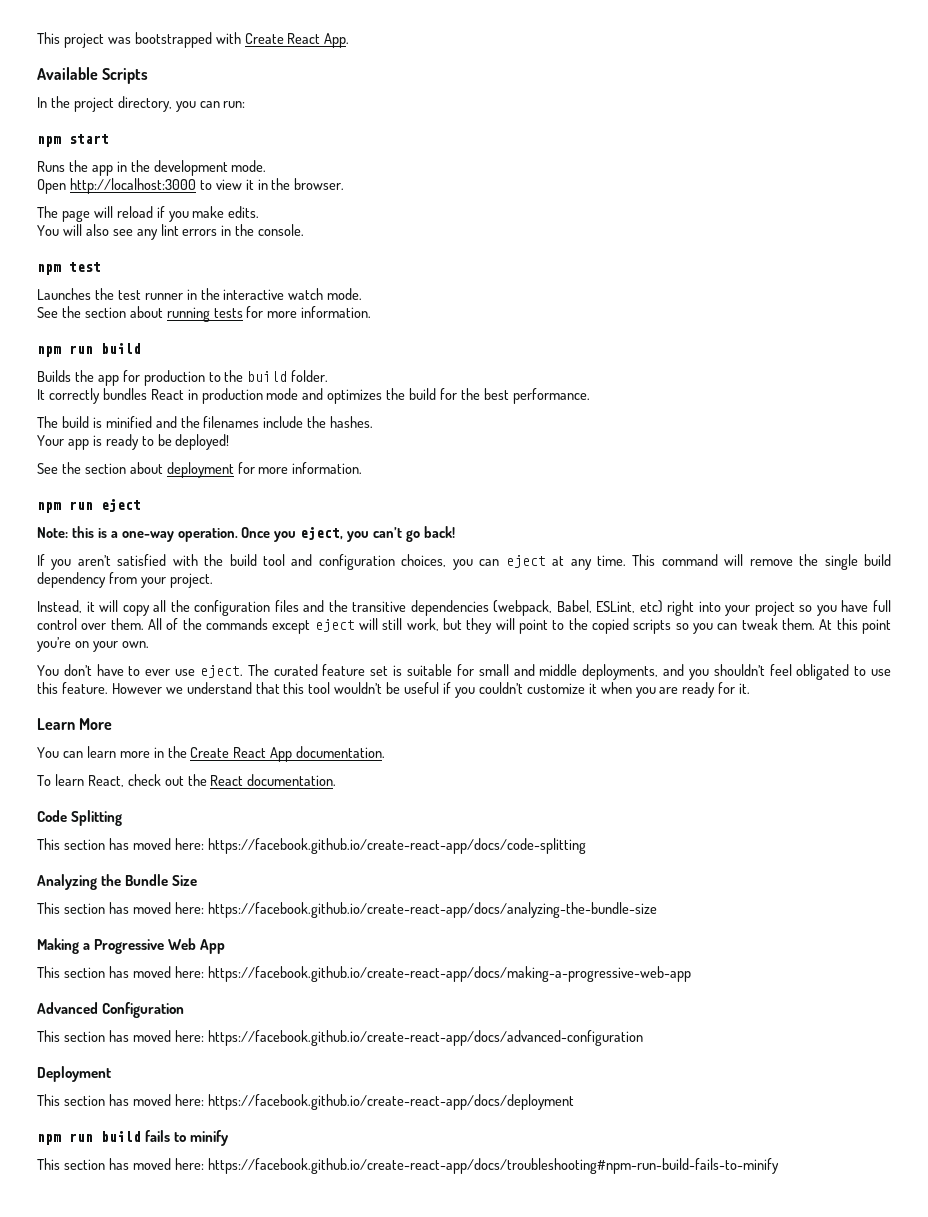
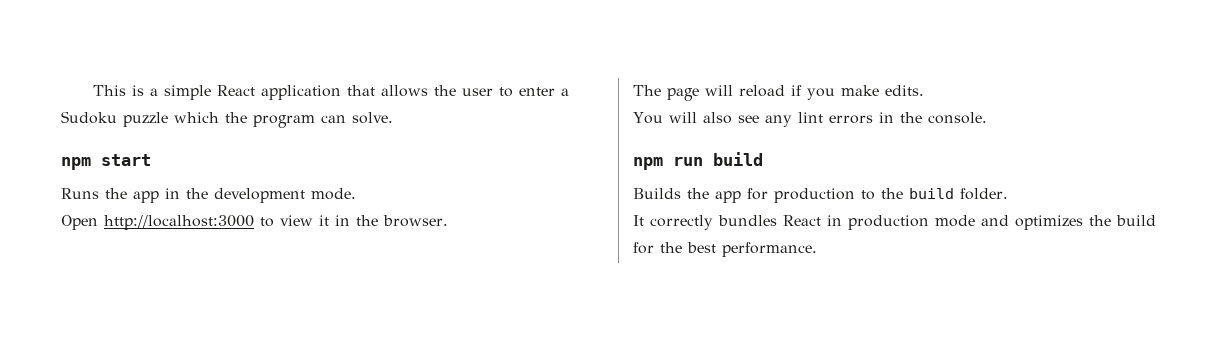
- This project was bootstrapped with Create React App.
- Available Scripts
- In the project directory, you can run:
+ This is a simple React application that allows the user to enter a Sudoku puzzle which the program can solve.
- npm test
- Launches the test runner in the interactive watch mode.
- See the section about running tests for more information.
- The build is minified and the filenames include the hashes.
- Your app is ready to be deployed!
- See the section about deployment for more information.
- npm run eject
- Note: this is a one-way operation. Once you eject, you can’t go back!
- If you aren’t satisfied with the build tool and configuration choices, you can eject at any time. This command will remove the single build dependency from your project.
- Instead, it will copy all the configuration files and the transitive dependencies (webpack, Babel, ESLint, etc) right into your project so you have full control over them. All of the commands except eject will still work, but they will point to the copied scripts so you can tweak them. At this point you’re on your own.
- You don’t have to ever use eject. The curated feature set is suitable for small and middle deployments, and you shouldn’t feel obligated to use this feature. However we understand that this tool wouldn’t be useful if you couldn’t customize it when you are ready for it.
- Learn More
- You can learn more in the Create React App documentation.
- To learn React, check out the React documentation.
- Code Splitting
- This section has moved here: https://facebook.github.io/create-react-app/docs/code-splitting
- Analyzing the Bundle Size
- This section has moved here: https://facebook.github.io/create-react-app/docs/analyzing-the-bundle-size
- Making a Progressive Web App
- This section has moved here: https://facebook.github.io/create-react-app/docs/making-a-progressive-web-app
- Advanced Configuration
- This section has moved here: https://facebook.github.io/create-react-app/docs/advanced-configuration
- Deployment
- This section has moved here: https://facebook.github.io/create-react-app/docs/deployment
- npm run build fails to minify
- This section has moved here: https://facebook.github.io/create-react-app/docs/troubleshooting#npm-run-build-fails-to-minify

